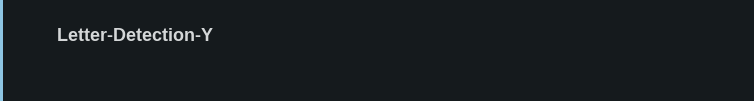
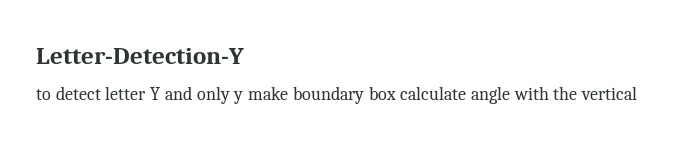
+ to detect letter Y and only y make boundary box calculate angle with the vertical

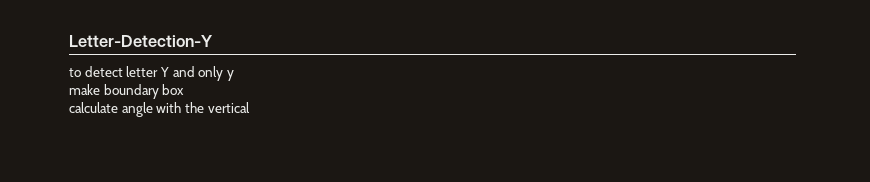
- to detect letter Y and only y make boundary box calculate angle with the vertical
+ to detect letter Y and only y
+ make boundary box
+ calculate angle with the vertical

